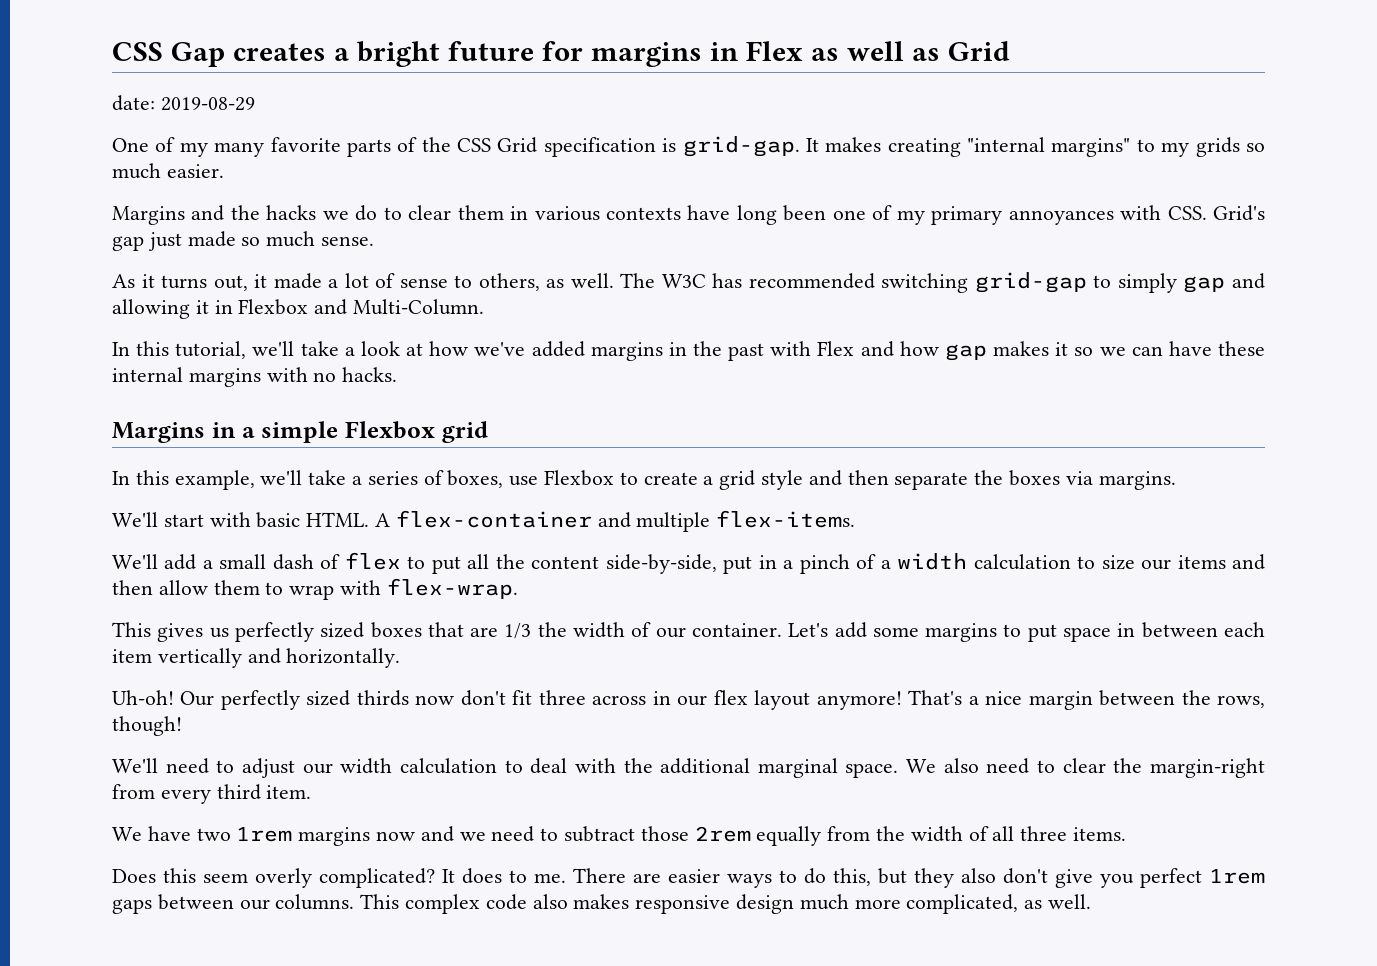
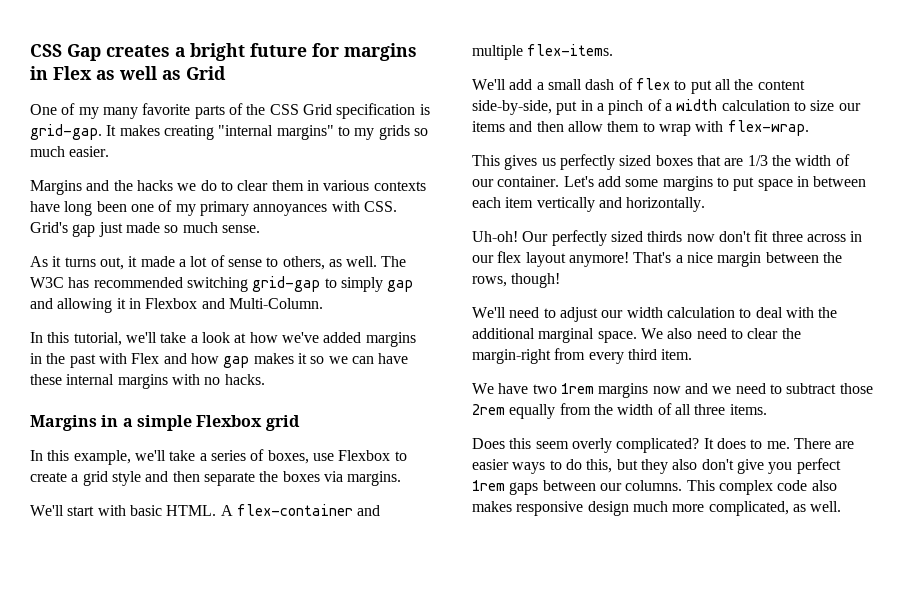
- date: 2019-08-29

